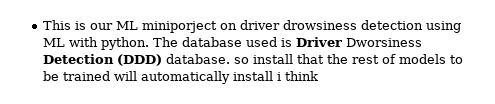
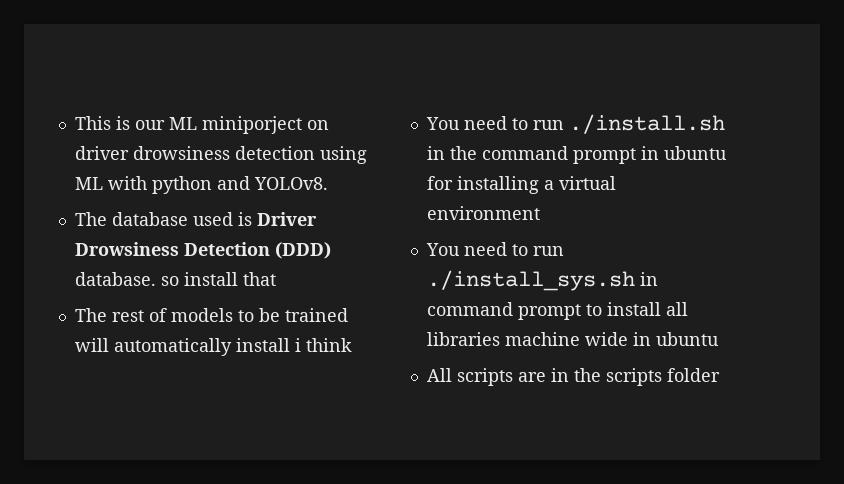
- This is our ML miniporject on driver drowsiness detection using ML with python. The database used is Driver Dworsiness Detection (DDD) database. so install that the rest of models to be trained will automatically install i think
+ This is our ML miniporject on driver drowsiness detection using ML with python and YOLOv8.
+ The database used is Driver Drowsiness Detection (DDD) database. so install that
+ The rest of models to be trained will automatically install i think
+ You need to run ./install.sh in the command prompt in ubuntu for installing a virtual environment
+ You need to run ./install_sys.sh in command prompt to install all libraries machine wide in ubuntu
+ All scripts are in the scripts folder

